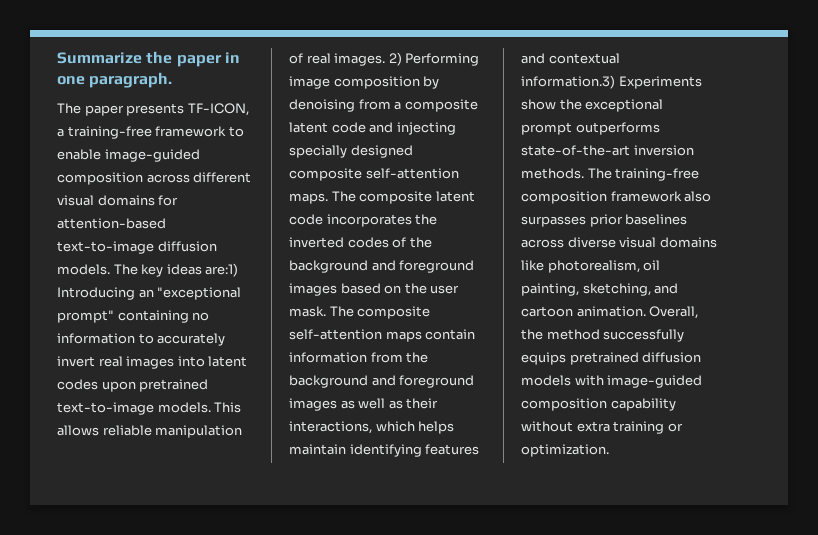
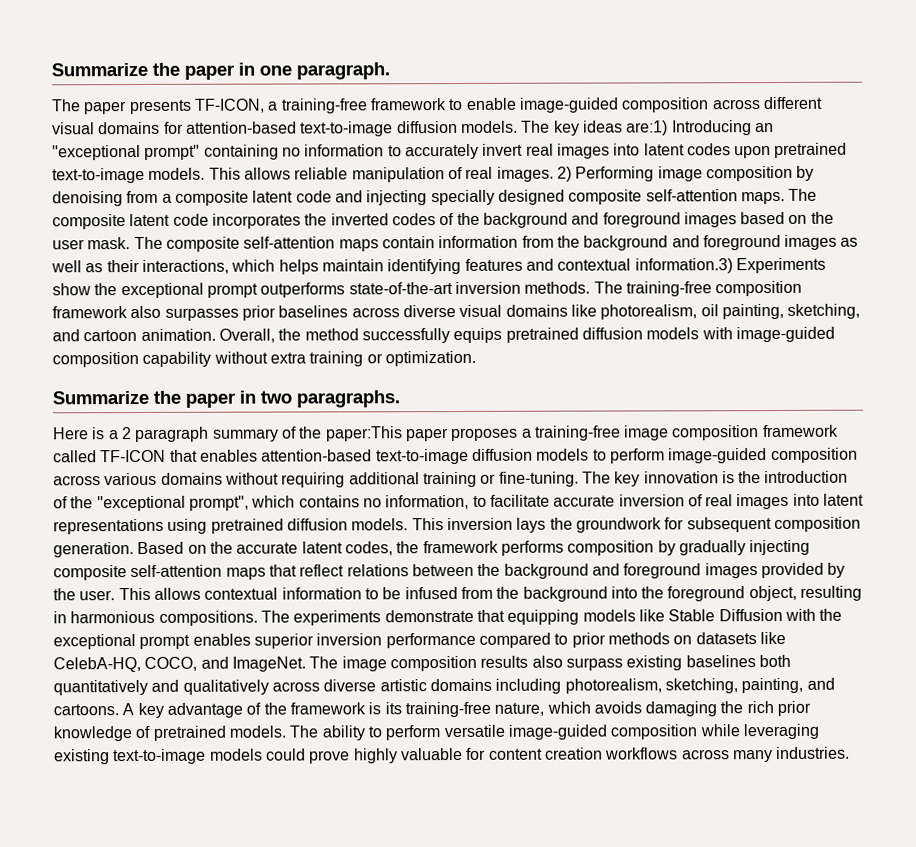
+ Summarize the paper in two paragraphs.
+ Here is a 2 paragraph summary of the paper:This paper proposes a training-free image composition framework called TF-ICON that enables attention-based text-to-image diffusion models to perform image-guided composition across various domains without requiring additional training or fine-tuning. The key innovation is the introduction of the "exceptional prompt", which contains no information, to facilitate accurate inversion of real images into latent representations using pretrained diffusion models. This inversion lays the groundwork for subsequent composition generation. Based on the accurate latent codes, the framework performs composition by gradually injecting composite self-attention maps that reflect relations between the background and foreground images provided by the user. This allows contextual information to be infused from the background into the foreground object, resulting in harmonious compositions. The experiments demonstrate that equipping models like Stable Diffusion with the exceptional prompt enables superior inversion performance compared to prior methods on datasets like CelebA-HQ, COCO, and ImageNet. The image composition results also surpass existing baselines both quantitatively and qualitatively across diverse artistic domains including photorealism, sketching, painting, and cartoons. A key advantage of the framework is its training-free nature, which avoids damaging the rich prior knowledge of pretrained models. The ability to perform versatile image-guided composition while leveraging existing text-to-image models could prove highly valuable for content creation workflows across many industries.

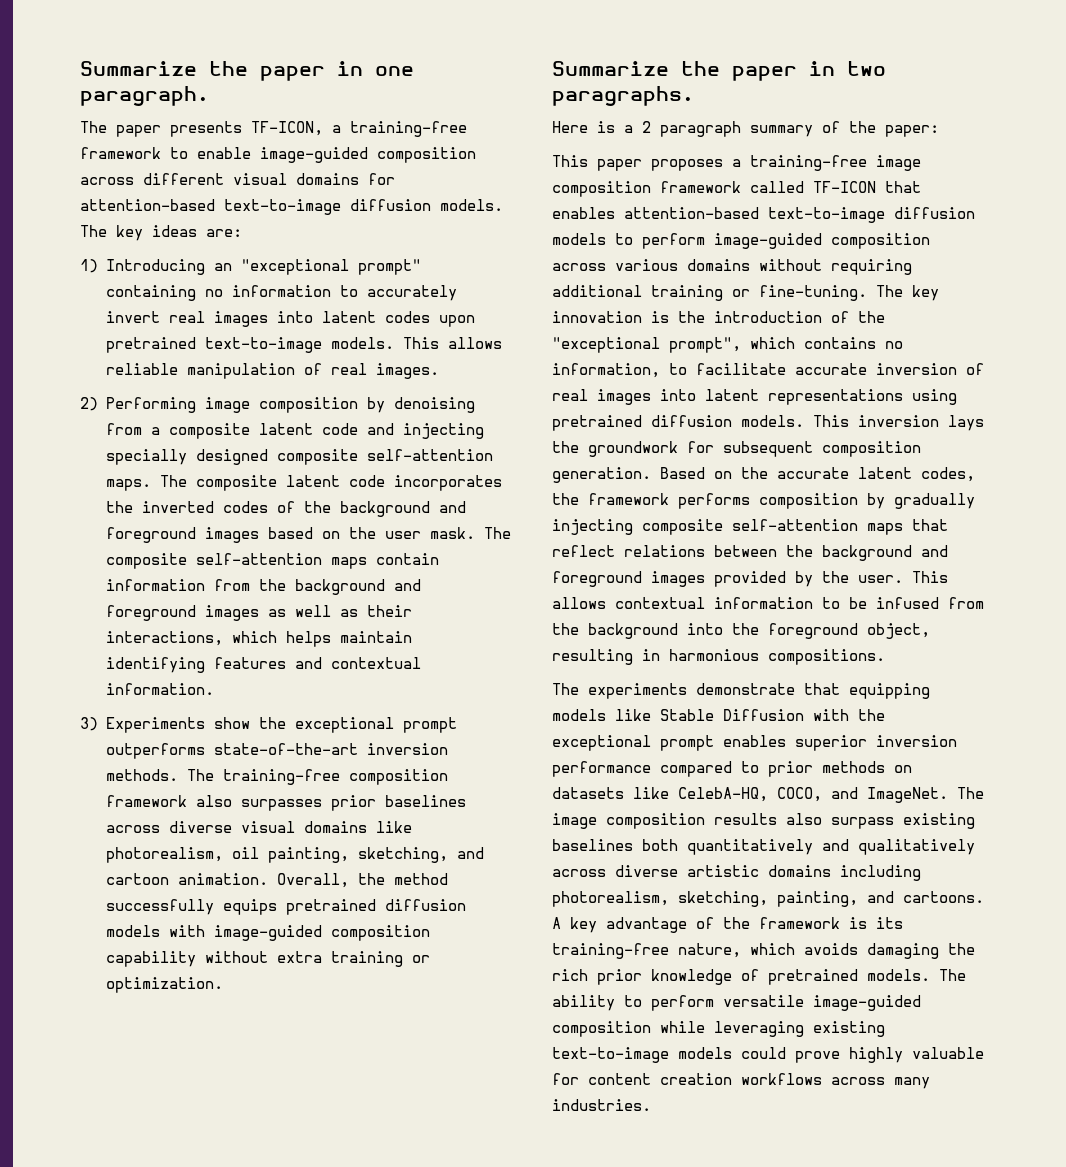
- The key ideas are:1) Introducing an "exceptional prompt" containing no information to accurately invert real images into latent codes upon pretrained text-to-image models.
+ The key ideas are:
+ 1) Introducing an "exceptional prompt" containing no information to accurately invert real images into latent codes upon pretrained text-to-image models.
- This allows reliable manipulation of real images. 2) Performing image composition by denoising from a composite latent code and injecting specially designed composite self-attention maps.
+ This allows reliable manipulation of real images.
+ 2) Performing image composition by denoising from a composite latent code and injecting specially designed composite self-attention maps.
- The composite self-attention maps contain information from the background and foreground images as well as their interactions, which helps maintain identifying features and contextual information.3) Experiments show the exceptional prompt outperforms state-of-the-art inversion methods.
+ The composite self-attention maps contain information from the background and foreground images as well as their interactions, which helps maintain identifying features and contextual information.
+ 3) Experiments show the exceptional prompt outperforms state-of-the-art inversion methods.
- Here is a 2 paragraph summary of the paper:This paper proposes a training-free image composition framework called TF-ICON that enables attention-based text-to-image diffusion models to perform image-guided composition across various domains without requiring additional training or fine-tuning.
+ Here is a 2 paragraph summary of the paper:
+ This paper proposes a training-free image composition framework called TF-ICON that enables attention-based text-to-image diffusion models to perform image-guided composition across various domains without requiring additional training or fine-tuning.
- This allows contextual information to be infused from the background into the foreground object, resulting in harmonious compositions. The experiments demonstrate that equipping models like Stable Diffusion with the exceptional prompt enables superior inversion performance compared to prior methods on datasets like CelebA-HQ, COCO, and ImageNet.
+ This allows contextual information to be infused from the background into the foreground object, resulting in harmonious compositions.
+ The experiments demonstrate that equipping models like Stable Diffusion with the exceptional prompt enables superior inversion performance compared to prior methods on datasets like CelebA-HQ, COCO, and ImageNet.

